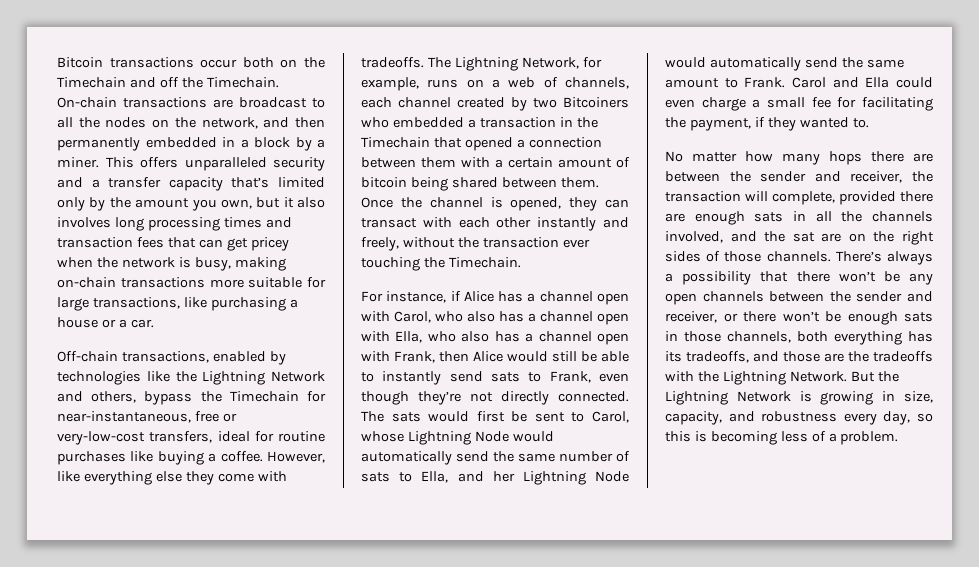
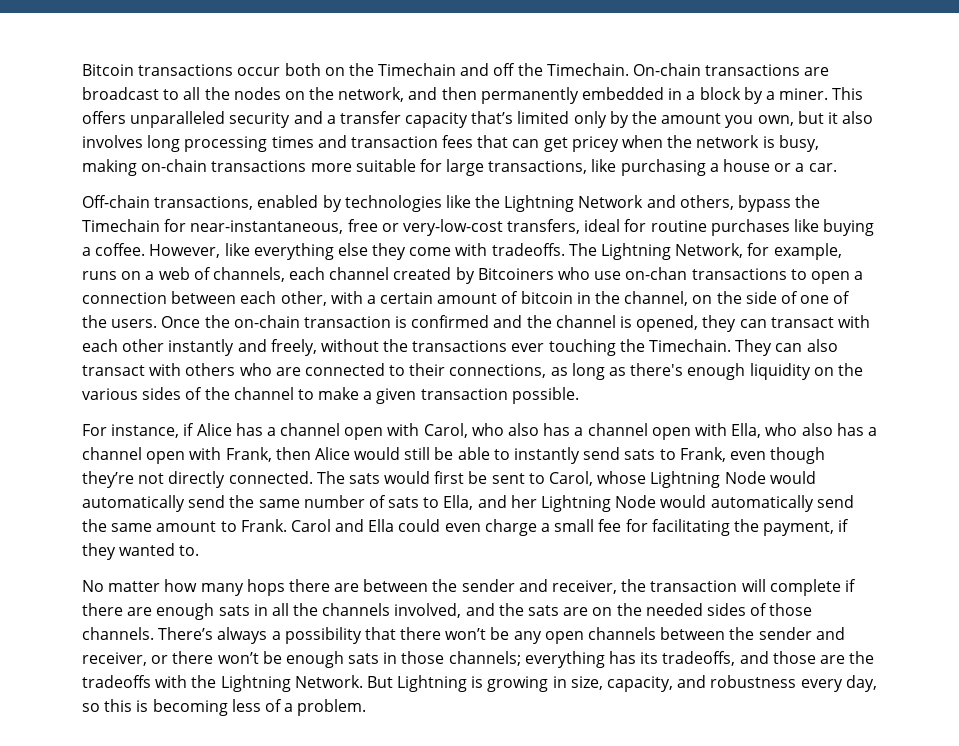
- The Lightning Network, for example, runs on a web of channels, each channel created by two Bitcoiners who embedded a transaction in the Timechain that opened a connection between them with a certain amount of bitcoin being shared between them. Once the channel is opened, they can transact with each other instantly and freely, without the transaction ever touching the Timechain.
+ The Lightning Network, for example, runs on a web of channels, each channel created by Bitcoiners who use on-chan transactions to open a connection between each other, with a certain amount of bitcoin in the channel, on the side of one of the users. Once the on-chain transaction is confirmed and the channel is opened, they can transact with each other instantly and freely, without the transactions ever touching the Timechain. They can also transact with others who are connected to their connections, as long as there's enough liquidity on the various sides of the channel to make a given transaction possible.
- No matter how many hops there are between the sender and receiver, the transaction will complete, provided there are enough sats in all the channels involved, and the sat are on the right sides of those channels.
+ No matter how many hops there are between the sender and receiver, the transaction will complete if there are enough sats in all the channels involved, and the sats are on the needed sides of those channels.
- There’s always a possibility that there won’t be any open channels between the sender and receiver, or there won’t be enough sats in those channels, both everything has its tradeoffs, and those are the tradeoffs with the Lightning Network.
+ There’s always a possibility that there won’t be any open channels between the sender and receiver, or there won’t be enough sats in those channels; everything has its tradeoffs, and those are the tradeoffs with the Lightning Network.
- But the Lightning Network is growing in size, capacity, and robustness every day, so this is becoming less of a problem.
+ But Lightning is growing in size, capacity, and robustness every day, so this is becoming less of a problem.

